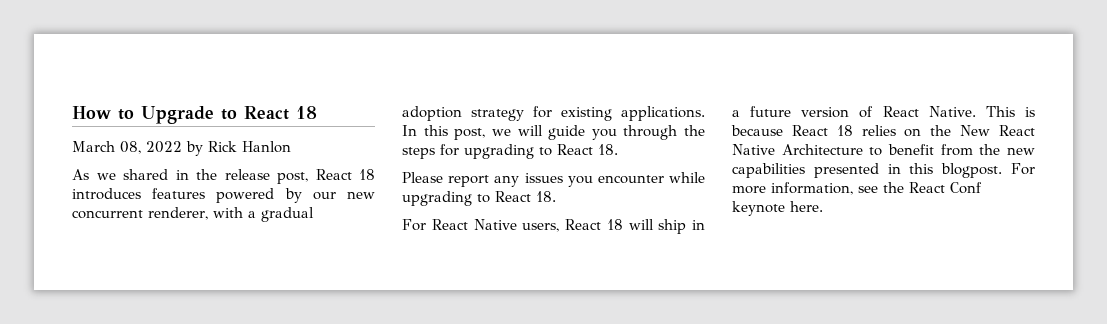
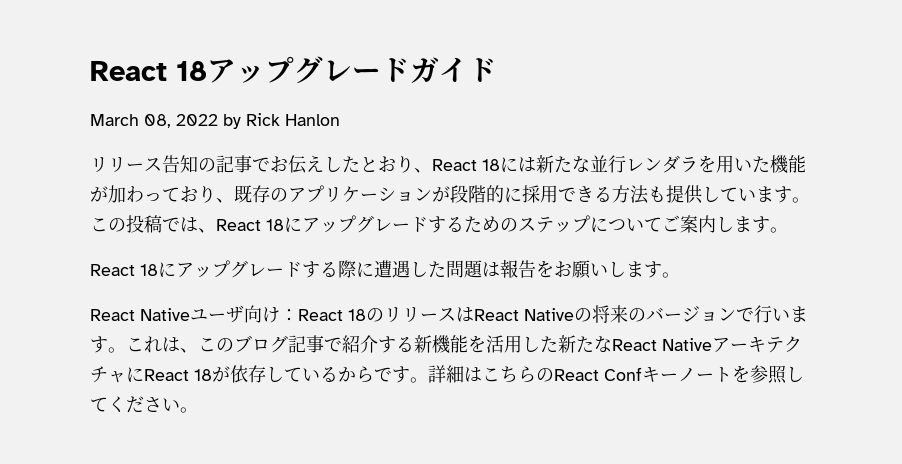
- How to Upgrade to React 18
+ React 18アップグレードガイド
- As we shared in the release post, React 18 introduces features powered by our new concurrent renderer, with a gradual adoption strategy for existing applications. In this post, we will guide you through the steps for upgrading to React 18.
- Please report any issues you encounter while upgrading to React 18.
- For React Native users, React 18 will ship in a future version of React Native. This is because React 18 relies on the New React Native Architecture to benefit from the new capabilities presented in this blogpost. For more information, see the React Conf keynote here.
+ リリース告知の記事でお伝えしたとおり、React 18には新たな並行レンダラを用いた機能が加わっており、既存のアプリケーションが段階的に採用できる方法も提供しています。この投稿では、React 18にアップグレードするためのステップについてご案内します。
+ React 18にアップグレードする際に遭遇した問題は報告をお願いします。
+ React Nativeユーザ向け：React 18のリリースはReact Nativeの将来のバージョンで行います。これは、このブログ記事で紹介する新機能を活用した新たなReact NativeアーキテクチャにReact 18が依存しているからです。詳細はこちらのReact Confキーノートを参照してください。

